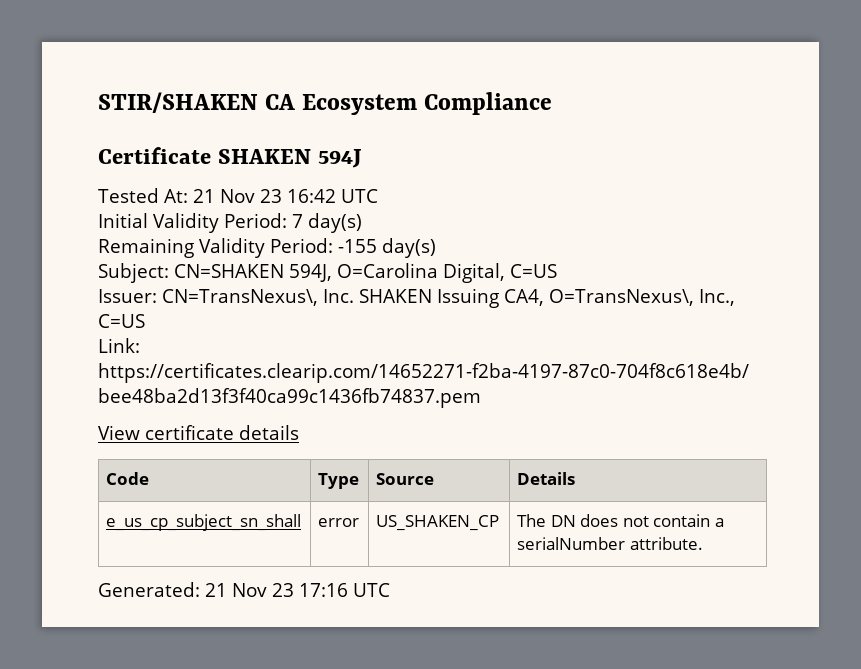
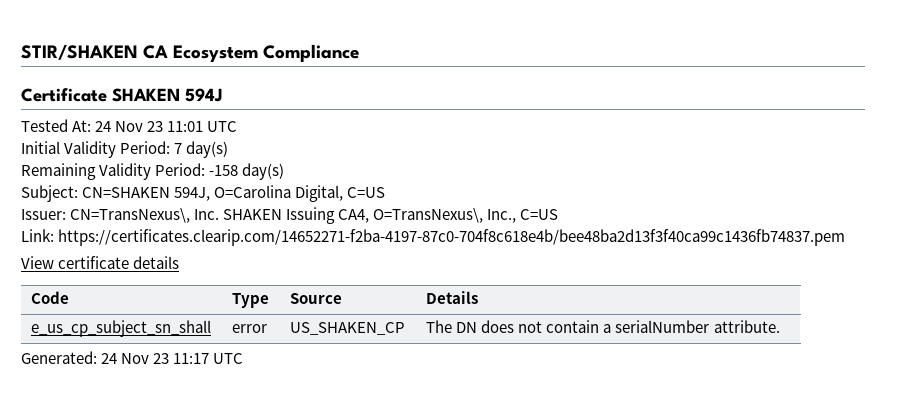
- Tested At: 21 Nov 23 16:42 UTC
+ Tested At: 24 Nov 23 11:01 UTC
- Remaining Validity Period: -155 day(s)
+ Remaining Validity Period: -158 day(s)
- Generated: 21 Nov 23 17:16 UTC
+ Generated: 24 Nov 23 11:17 UTC

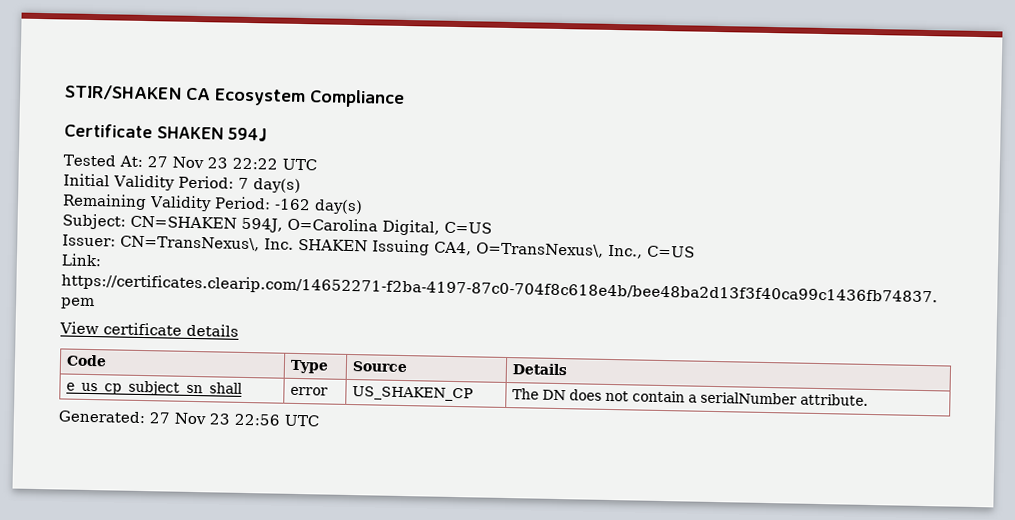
- Tested At: 24 Nov 23 11:01 UTC
+ Tested At: 27 Nov 23 22:22 UTC
- Remaining Validity Period: -158 day(s)
+ Remaining Validity Period: -162 day(s)
- Generated: 24 Nov 23 11:17 UTC
+ Generated: 27 Nov 23 22:56 UTC

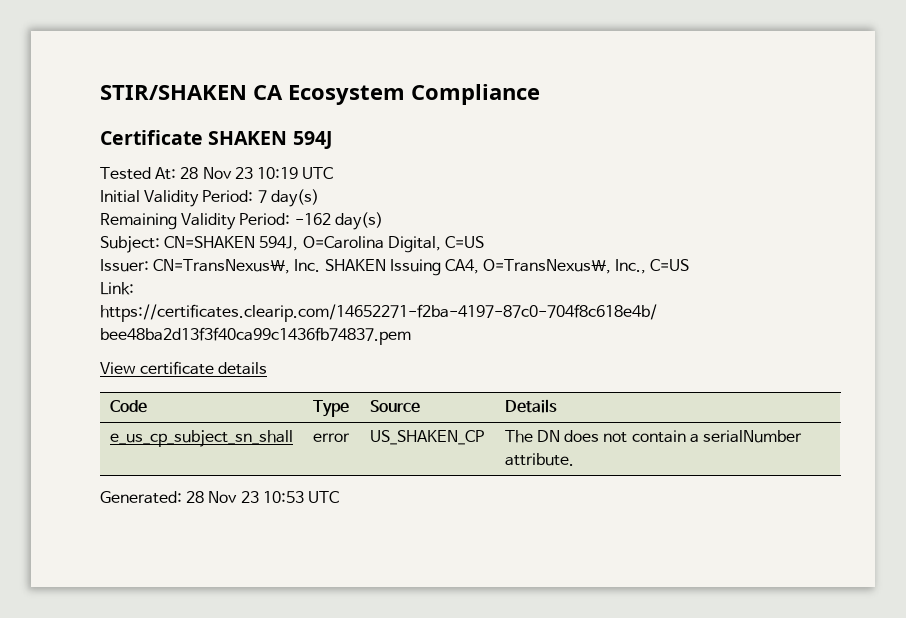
- Tested At: 27 Nov 23 22:22 UTC
+ Tested At: 28 Nov 23 10:19 UTC
- Generated: 27 Nov 23 22:56 UTC
+ Generated: 28 Nov 23 10:53 UTC

